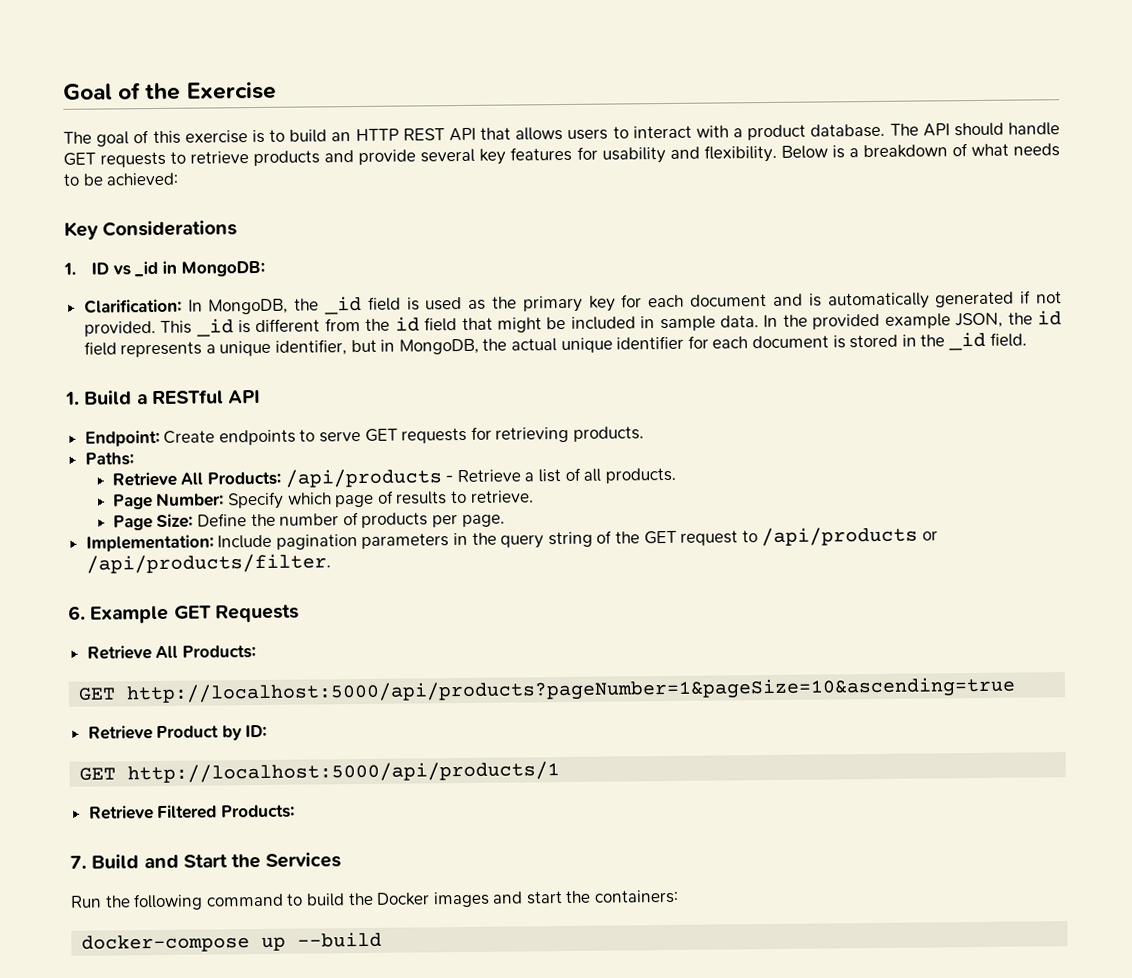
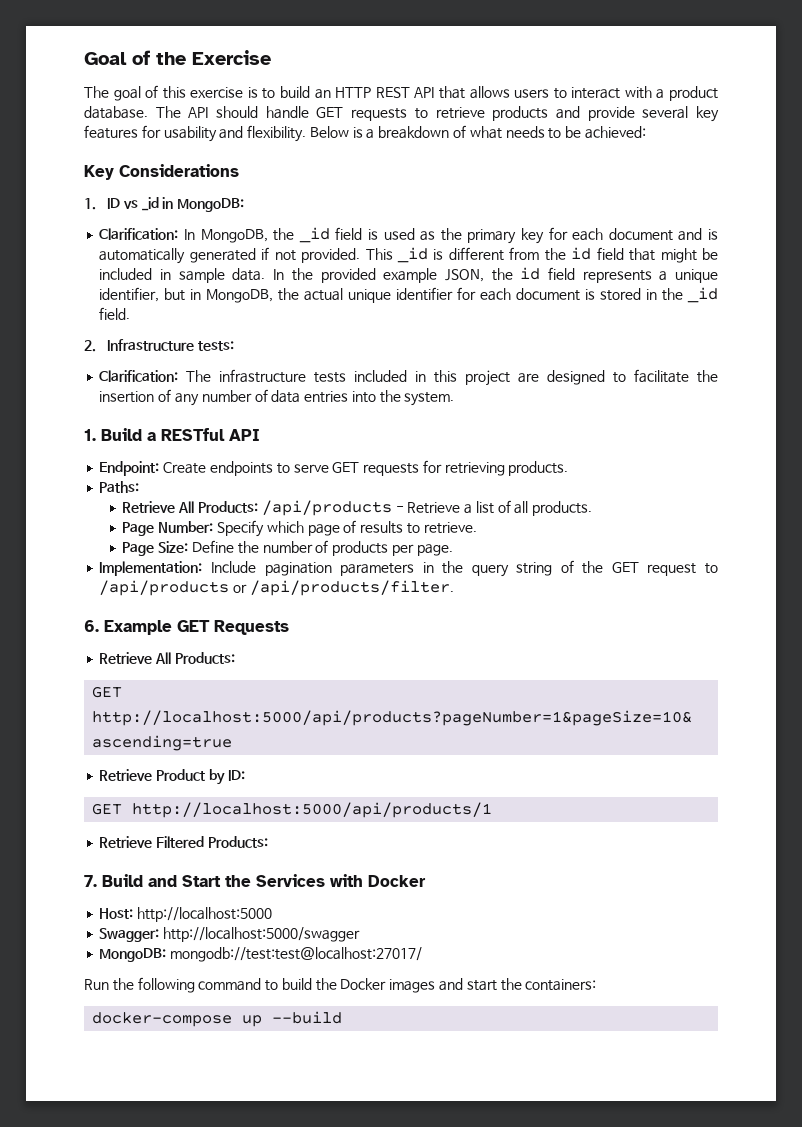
+ 2. Infrastructure tests:
+ Clarification: The infrastructure tests included in this project are designed to facilitate the insertion of any number of data entries into the system.
- 7. Build and Start the Services
+ 7. Build and Start the Services with Docker
+ Host: http://localhost:5000
+ Swagger: http://localhost:5000/swagger
+ MongoDB: mongodb://test:test@localhost:27017/

